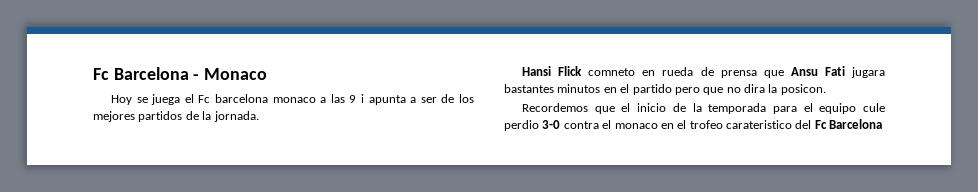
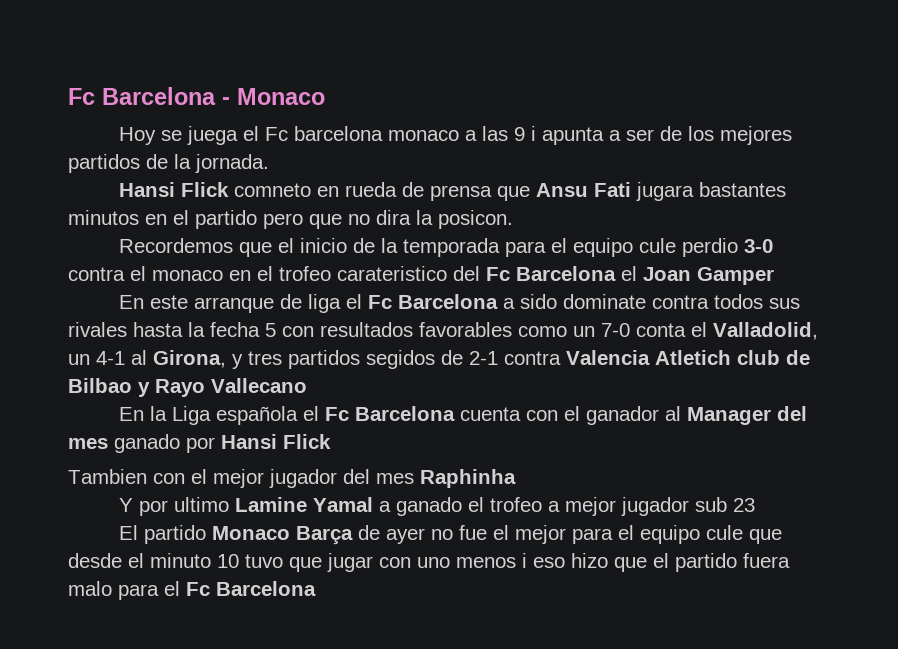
- Recordemos que el inicio de la temporada para el equipo cule perdio 3-0 contra el monaco en el trofeo carateristico del Fc Barcelona
+ Recordemos que el inicio de la temporada para el equipo cule perdio 3-0 contra el monaco en el trofeo carateristico del Fc Barcelona el Joan Gamper
+ En este arranque de liga el Fc Barcelona a sido dominate contra todos sus rivales hasta la fecha 5 con resultados favorables como un 7-0 conta el Valladolid, un 4-1 al Girona, y tres partidos segidos de 2-1 contra Valencia Atletich club de Bilbao y Rayo Vallecano
+ En la Liga española el Fc Barcelona cuenta con el ganador al Manager del mes ganado por Hansi Flick
+ Tambien con el mejor jugador del mes Raphinha
+ Y por ultimo Lamine Yamal a ganado el trofeo a mejor jugador sub 23
+ El partido Monaco Barça de ayer no fue el mejor para el equipo cule que desde el minuto 10 tuvo que jugar con uno menos i eso hizo que el partido fuera malo para el Fc Barcelona

